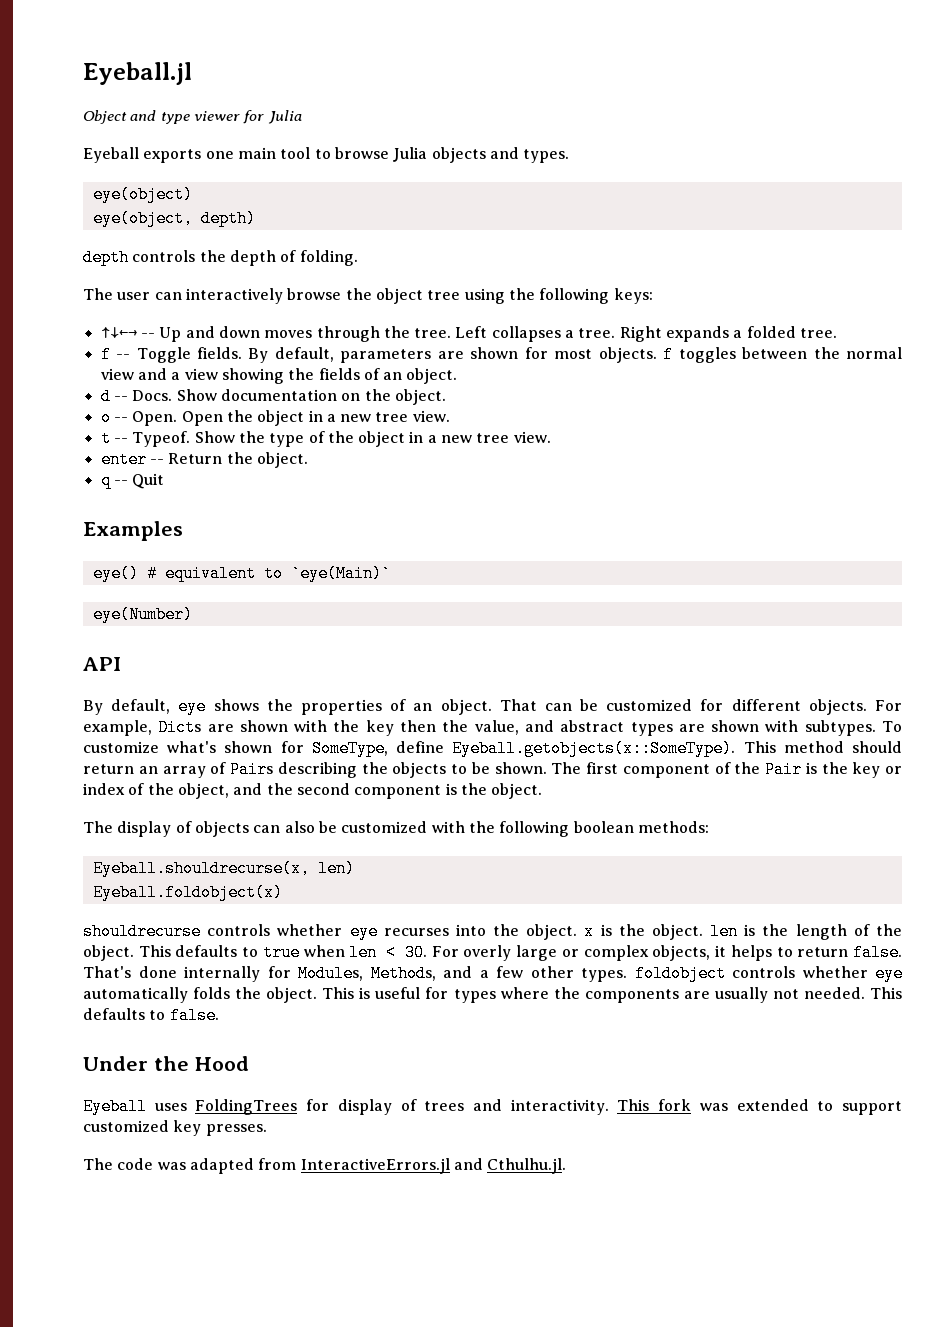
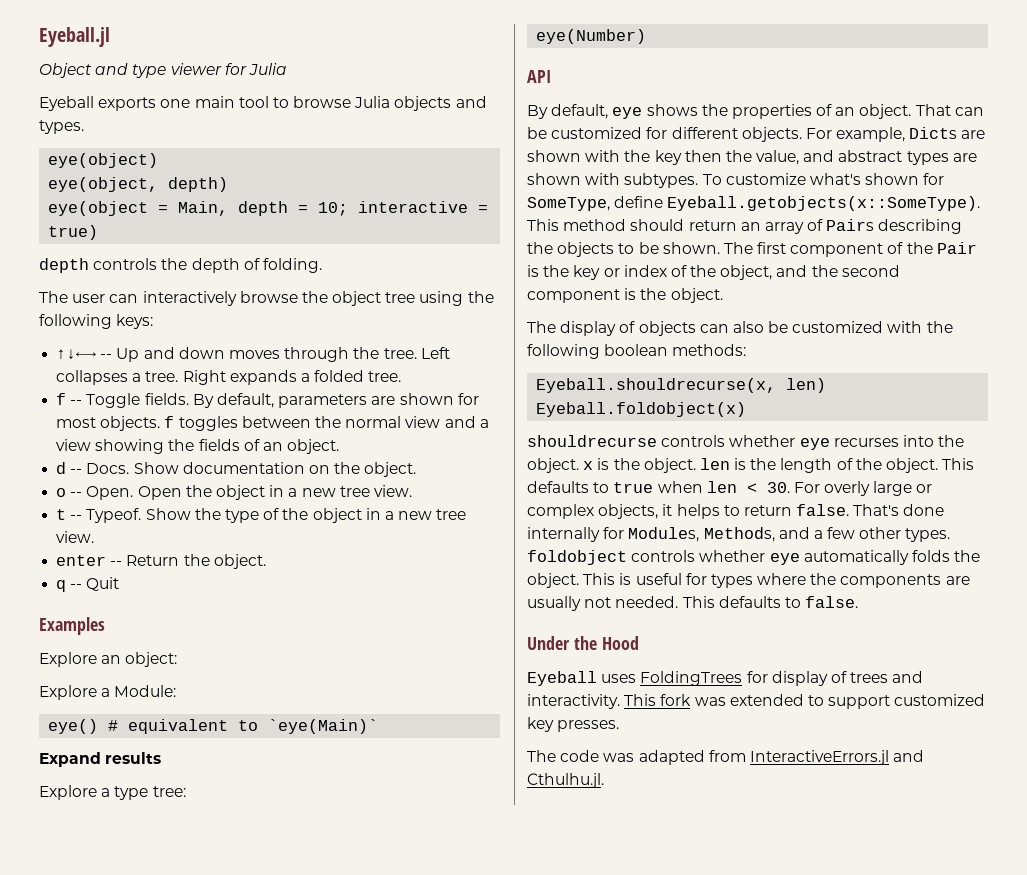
+ eye(object = Main, depth = 10; interactive = true)
+ Explore an object:
+ Explore a Module:
+ Expand results
+ Explore a type tree:

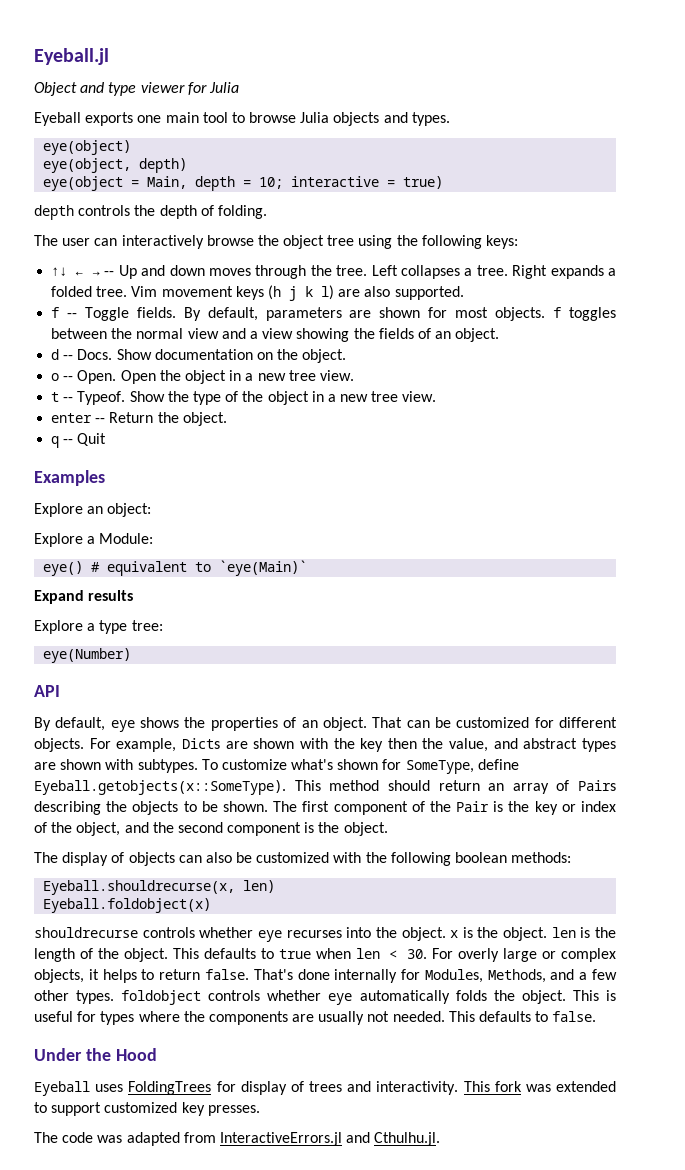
- ↑↓←→ -- Up and down moves through the tree.
+ ↑↓ ← → -- Up and down moves through the tree.
+ Vim movement keys (h j k l) are also supported.

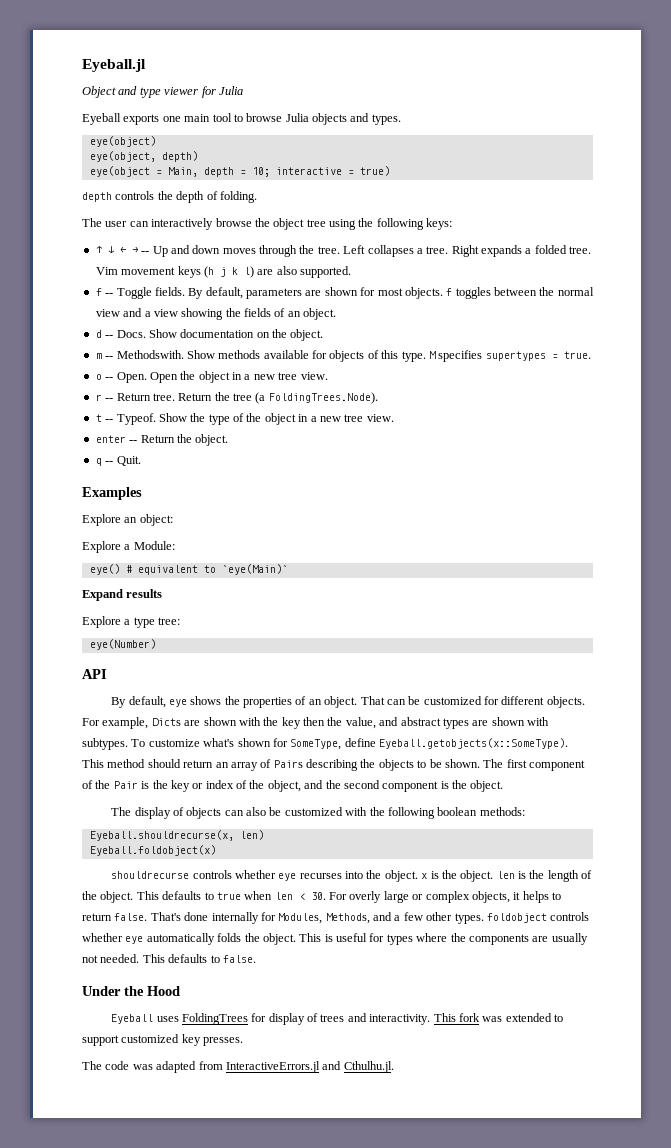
- ↑↓ ← → -- Up and down moves through the tree.
+ ↑ ↓ ← → -- Up and down moves through the tree.
+ m -- Methodswith. Show methods available for objects of this type. M specifies supertypes = true.
+ r -- Return tree. Return the tree (a FoldingTrees.Node).
- q -- Quit
+ q -- Quit.

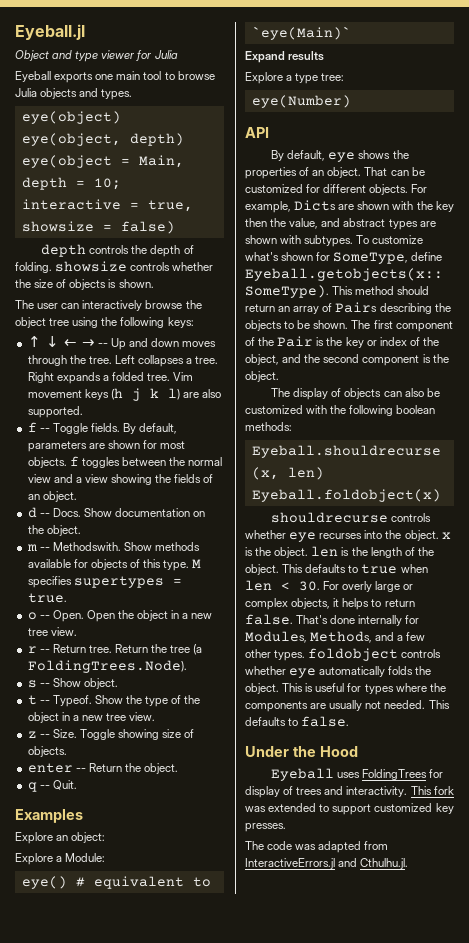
- eye(object = Main, depth = 10; interactive = true)
+ eye(object = Main, depth = 10; interactive = true, showsize = false)
- depth controls the depth of folding.
+ depth controls the depth of folding. showsize controls whether the size of objects is shown.
+ s -- Show object.
+ z -- Size. Toggle showing size of objects.

